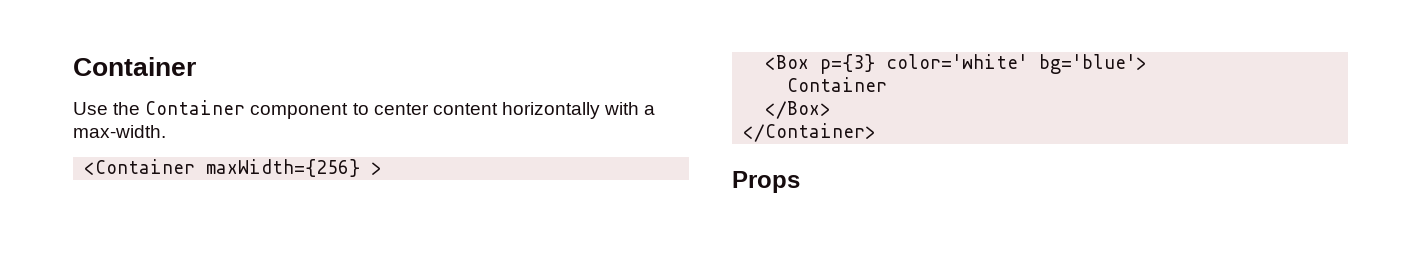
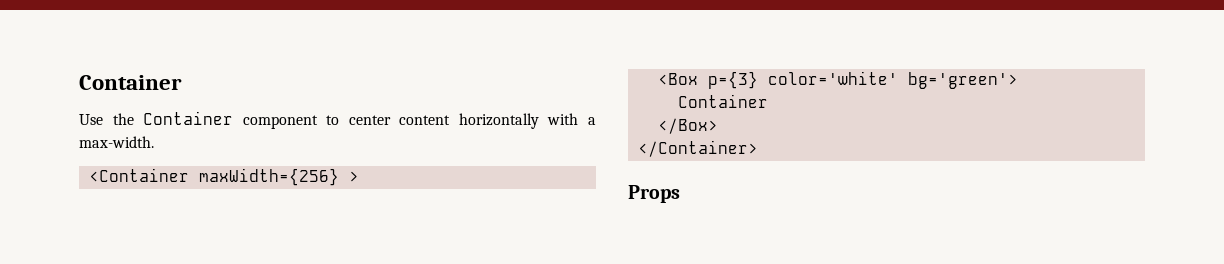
- <Box p={3} color='white' bg='blue'>
+ <Box p={3} color='white' bg='green'>

